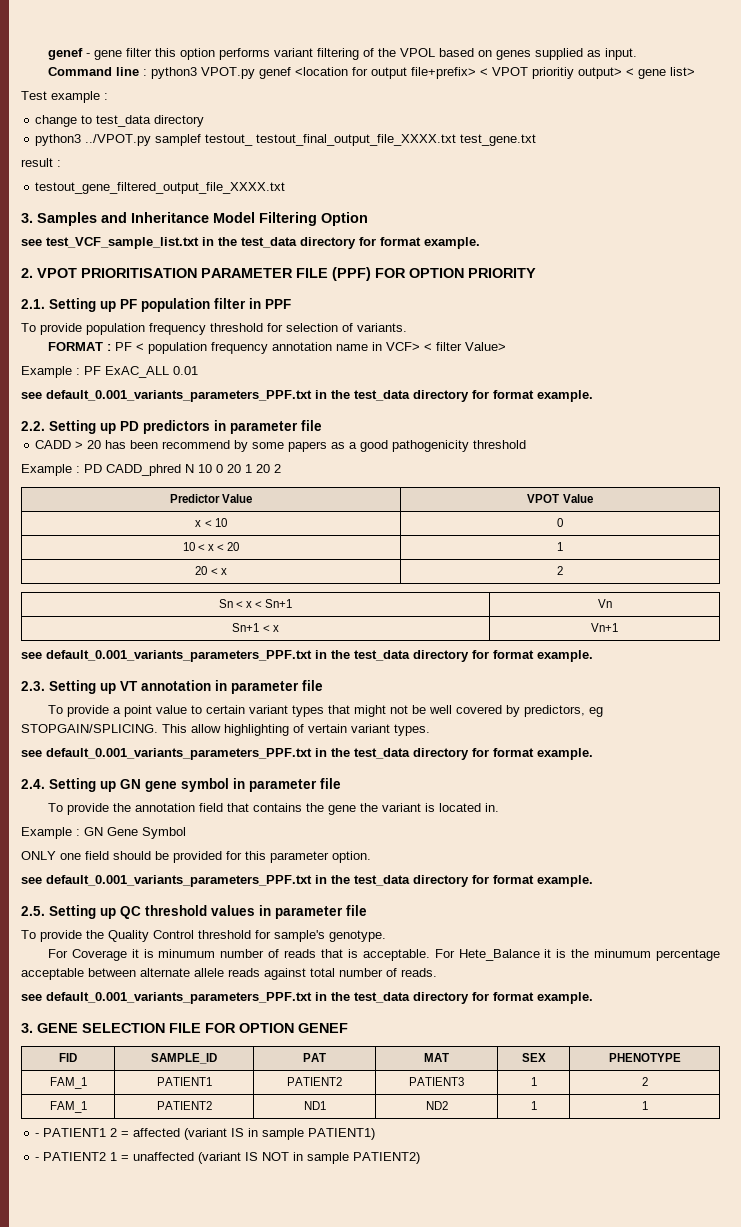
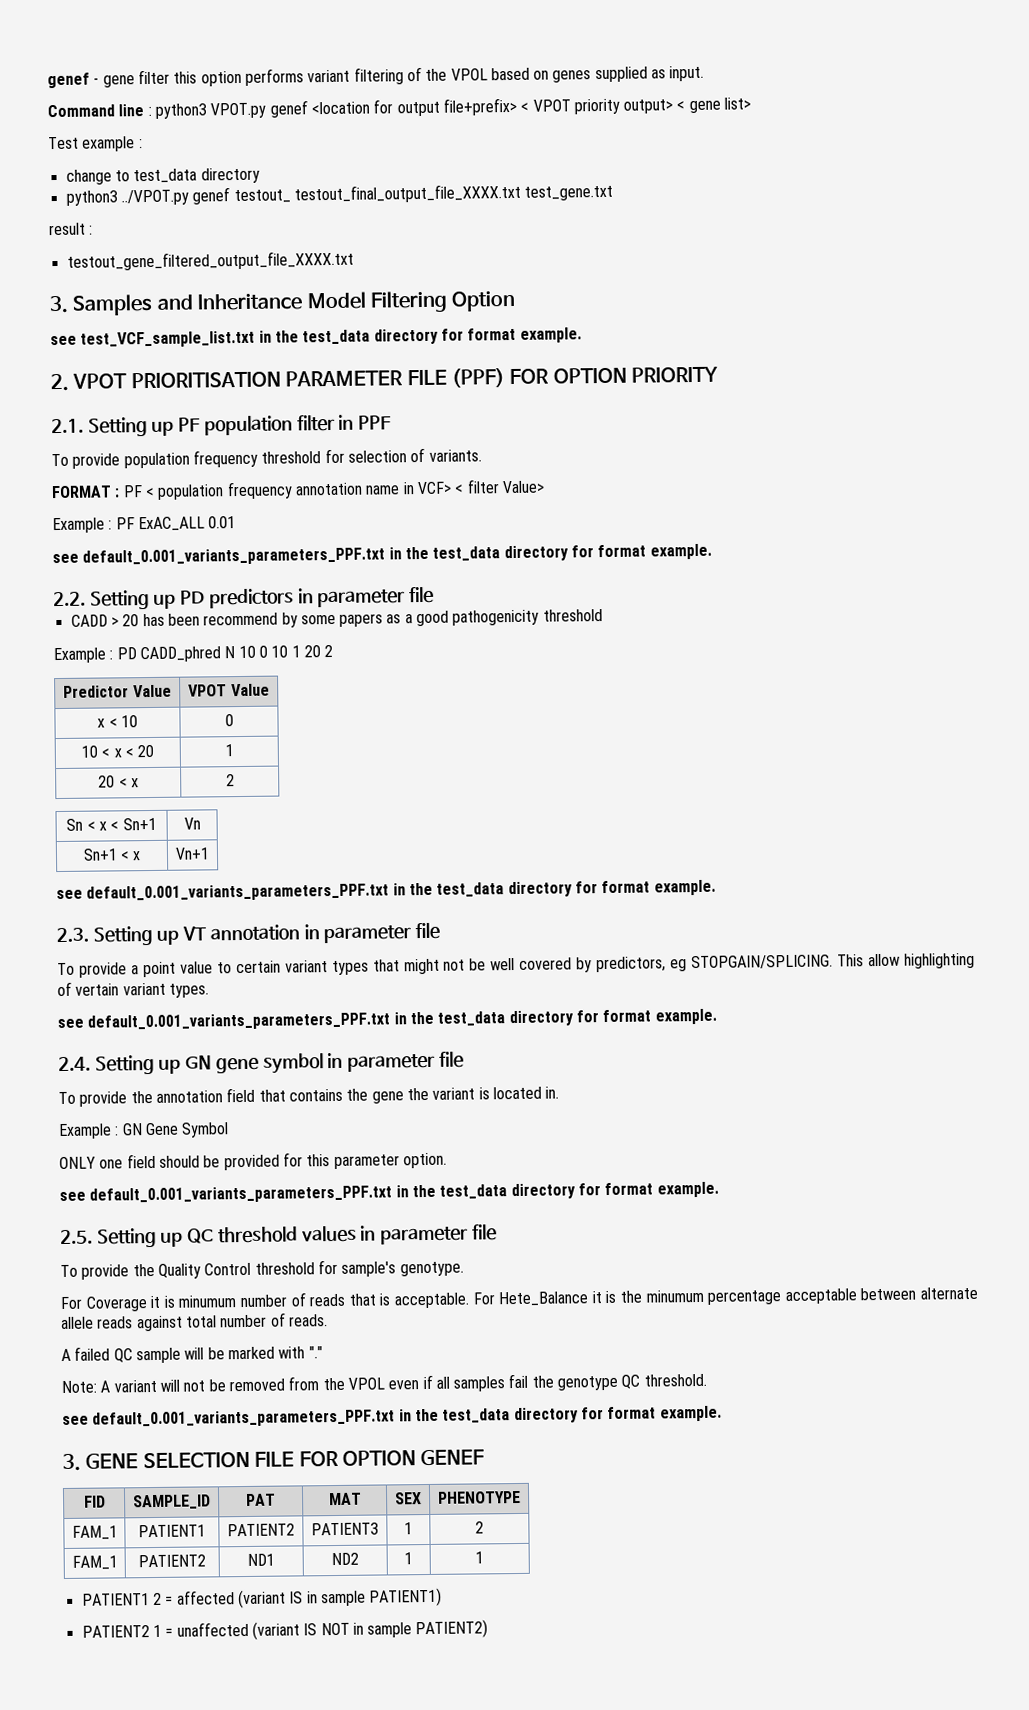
- Command line : python3 VPOT.py genef <location for output file+prefix> < VPOT prioritiy output> < gene list>
+ Command line : python3 VPOT.py genef <location for output file+prefix> < VPOT priority output> < gene list>
- python3 ../VPOT.py samplef testout_ testout_final_output_file_XXXX.txt test_gene.txt
+ python3 ../VPOT.py genef testout_ testout_final_output_file_XXXX.txt test_gene.txt
- Example : PD CADD_phred N 10 0 20 1 20 2
+ Example : PD CADD_phred N 10 0 10 1 20 2
+ A failed QC sample will be marked with "."
+ Note: A variant will not be removed from the VPOL even if all samples fail the genotype QC threshold.
- - PATIENT1 2 = affected (variant IS in sample PATIENT1)
+ PATIENT1 2 = affected (variant IS in sample PATIENT1)
- - PATIENT2 1 = unaffected (variant IS NOT in sample PATIENT2)
+ PATIENT2 1 = unaffected (variant IS NOT in sample PATIENT2)

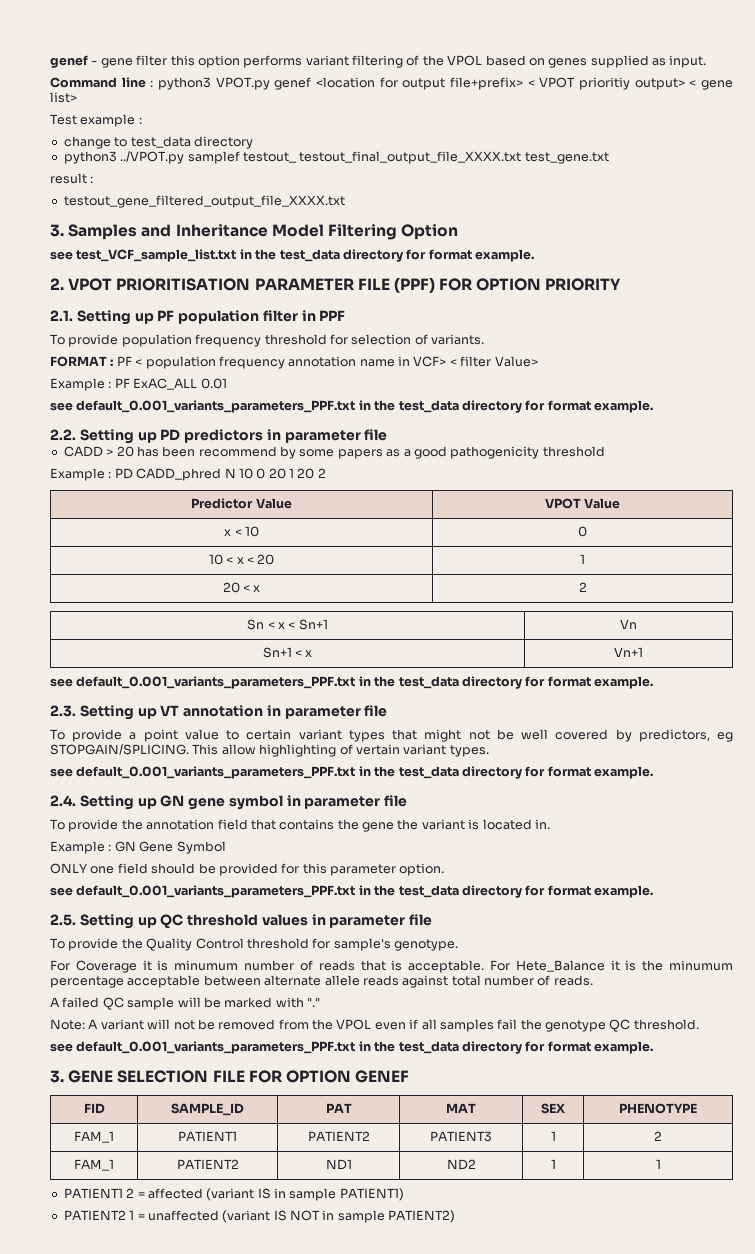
- Command line : python3 VPOT.py genef <location for output file+prefix> < VPOT priority output> < gene list>
+ Command line : python3 VPOT.py genef <location for output file+prefix> < VPOT prioritiy output> < gene list>
- python3 ../VPOT.py genef testout_ testout_final_output_file_XXXX.txt test_gene.txt
+ python3 ../VPOT.py samplef testout_ testout_final_output_file_XXXX.txt test_gene.txt
- Example : PD CADD_phred N 10 0 10 1 20 2
+ Example : PD CADD_phred N 10 0 20 1 20 2

